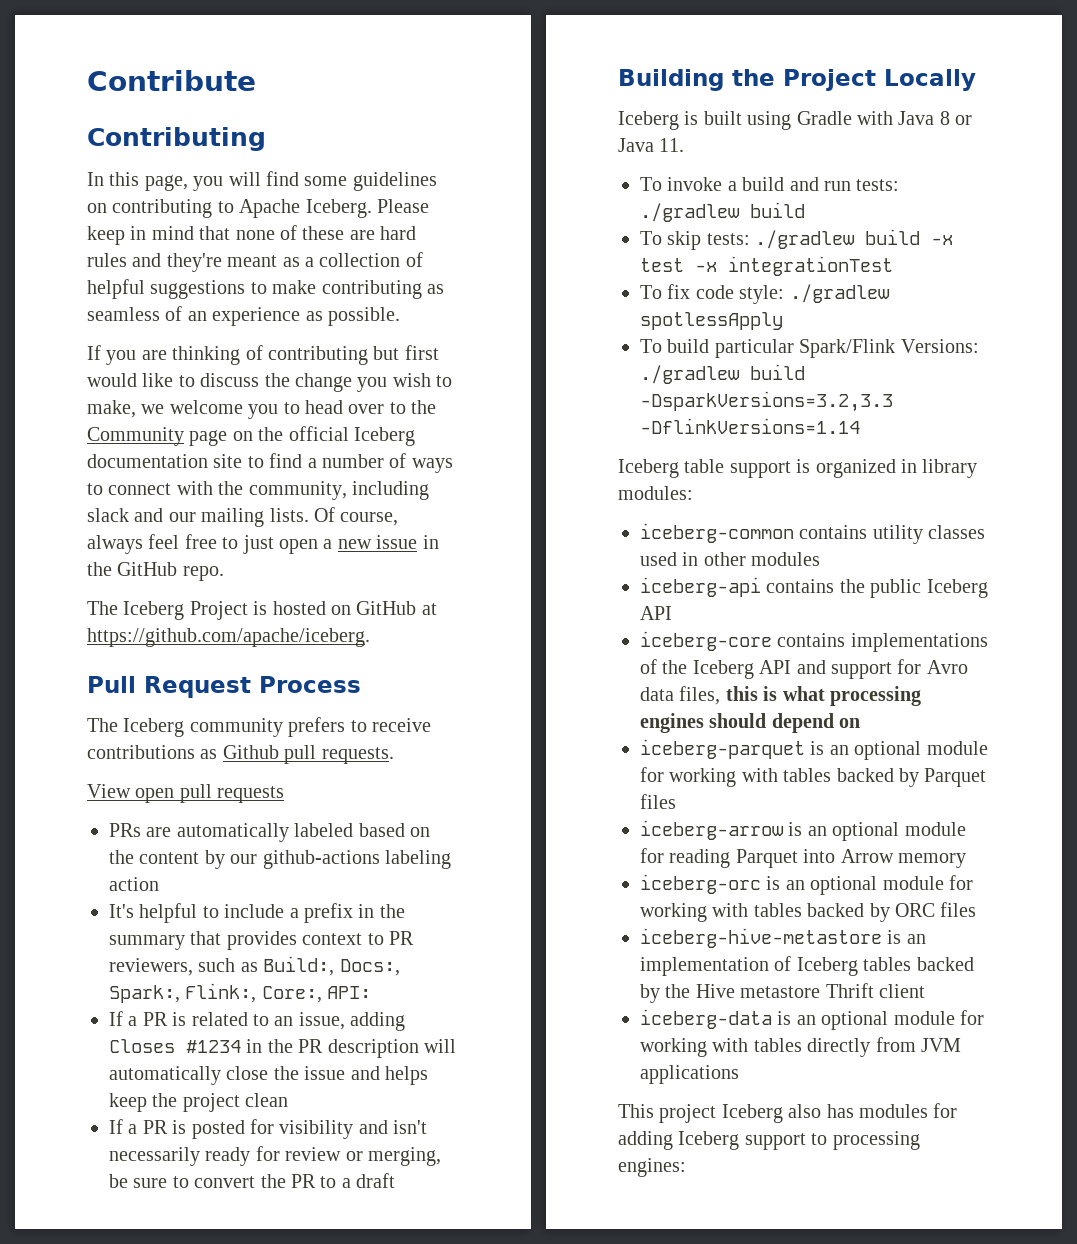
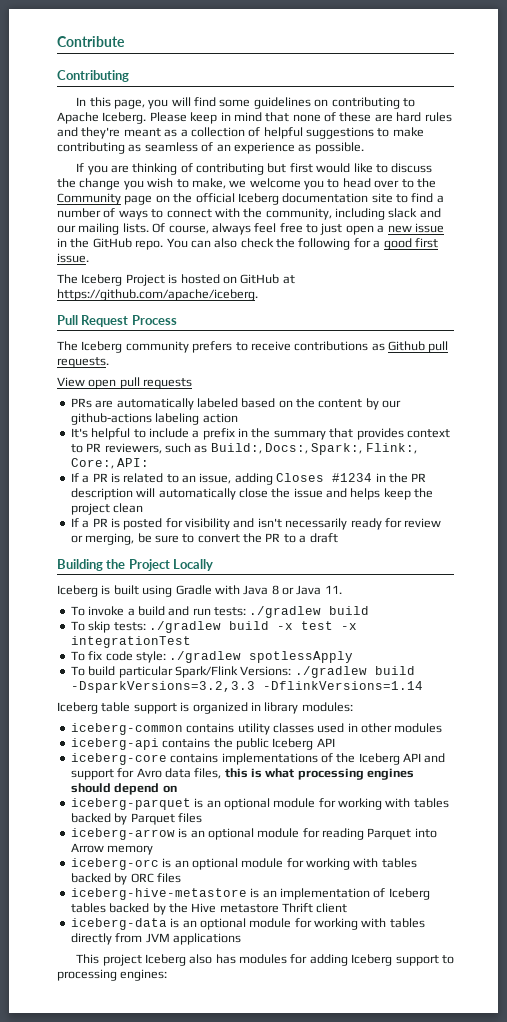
+ You can also check the following for a good first issue.

